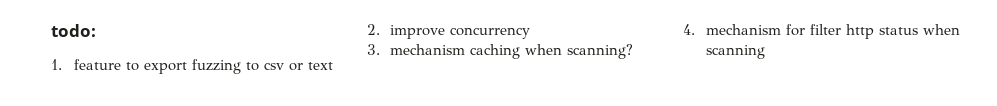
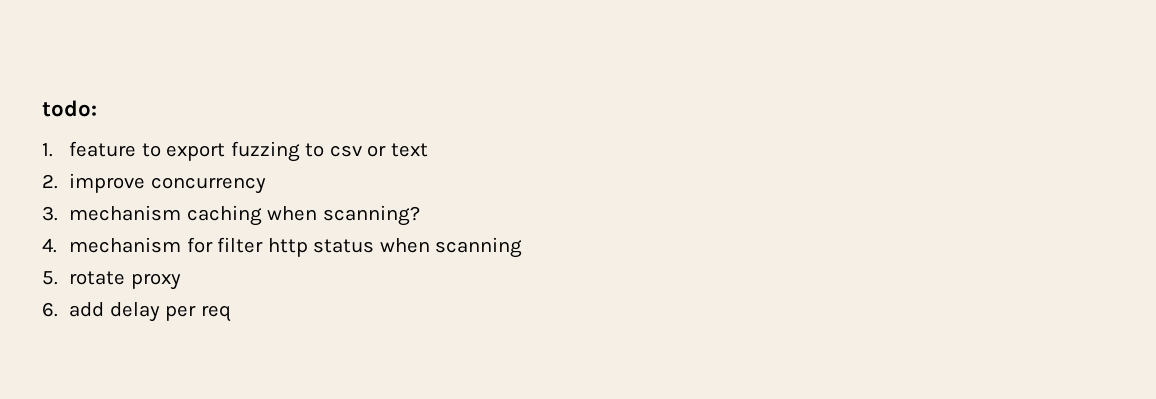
+ 5. rotate proxy
+ 6. add delay per req

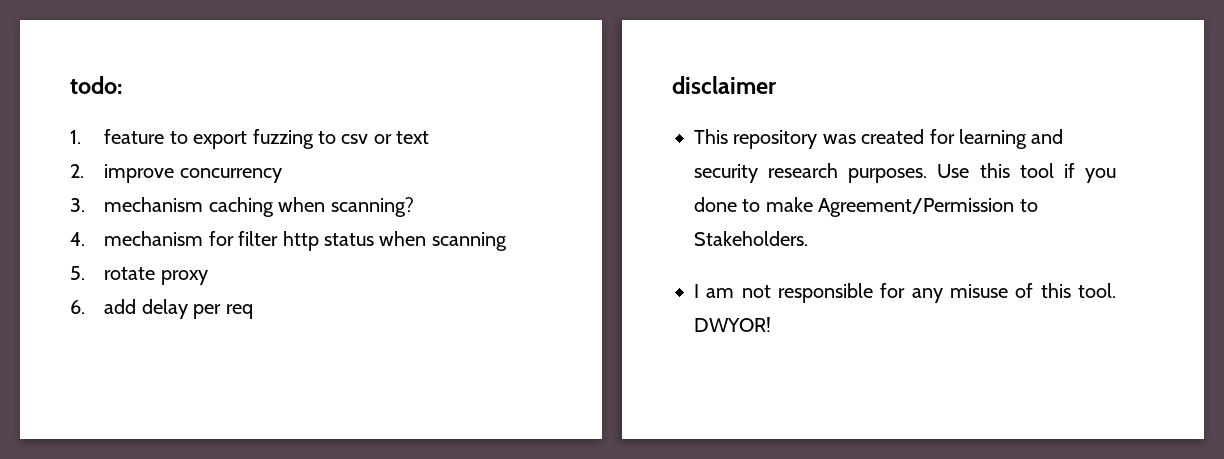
+ disclaimer
+ This repository was created for learning and security research purposes. Use this tool if you done to make Agreement/Permission to Stakeholders.
+ I am not responsible for any misuse of this tool. DWYOR!

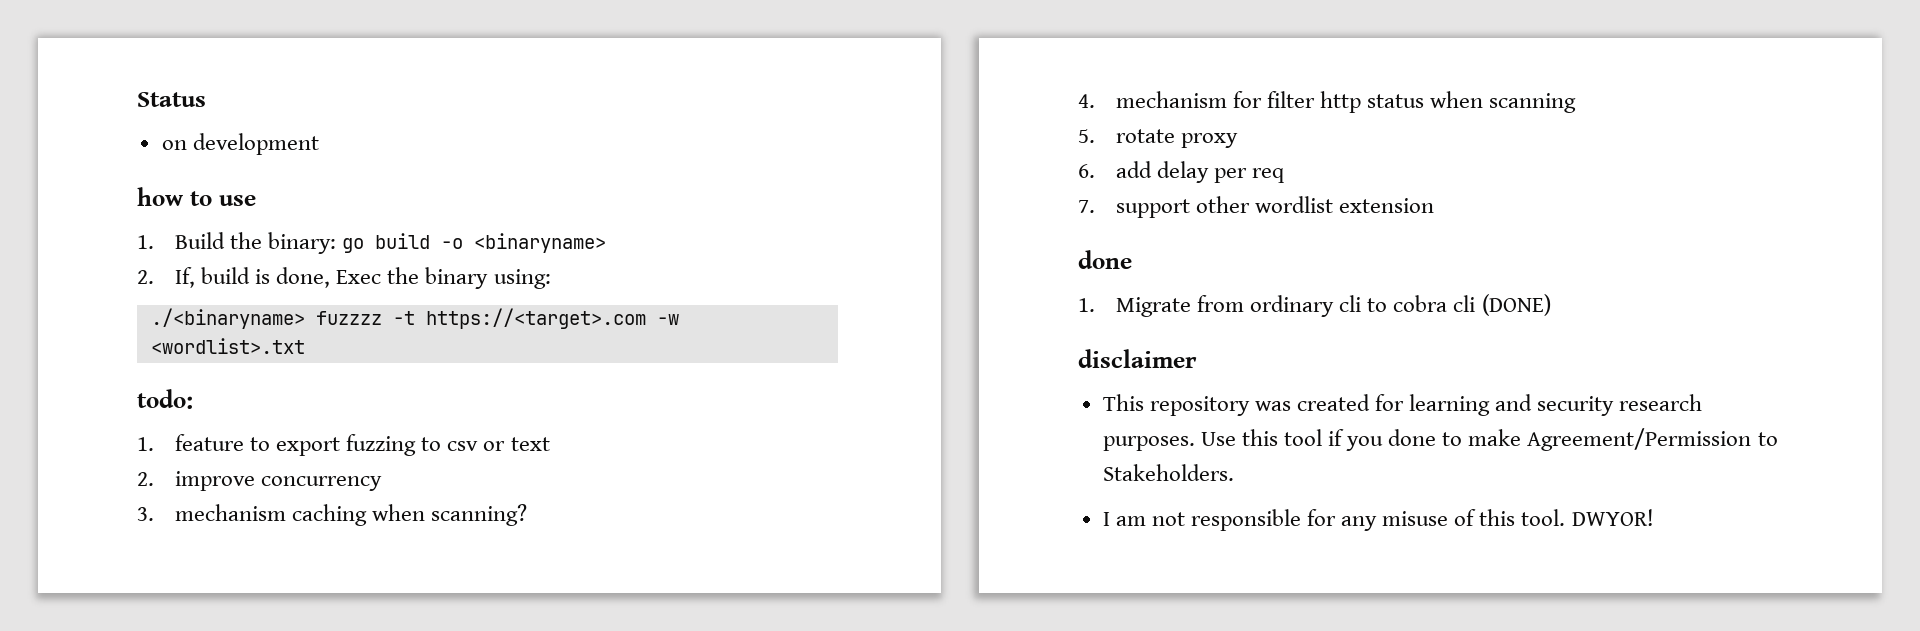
+ Status
+ on development
+ how to use
+ 1. Build the binary: go build -o <binaryname>
+ 2. If, build is done, Exec the binary using:
+ ./<binaryname> fuzzzz -t https://<target>.com -w <wordlist>.txt
+ 7. support other wordlist extension
+ done
+ 1. Migrate from ordinary cli to cobra cli (DONE)

